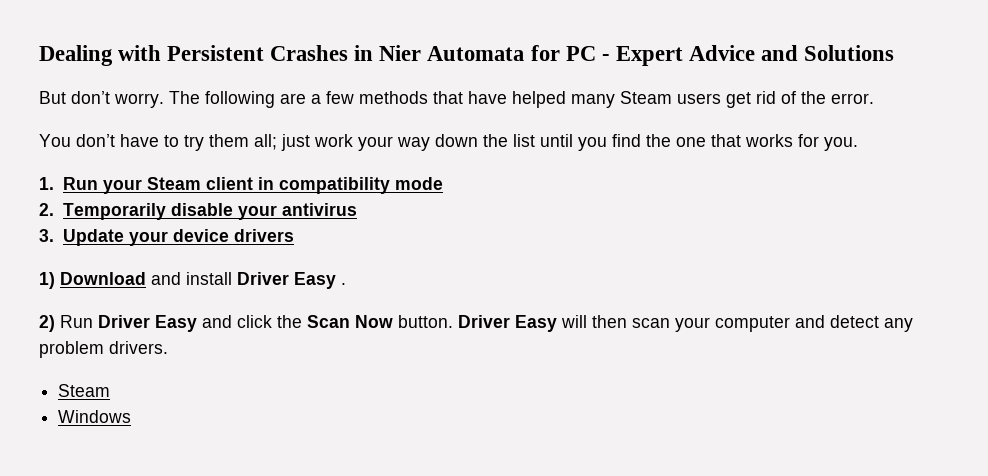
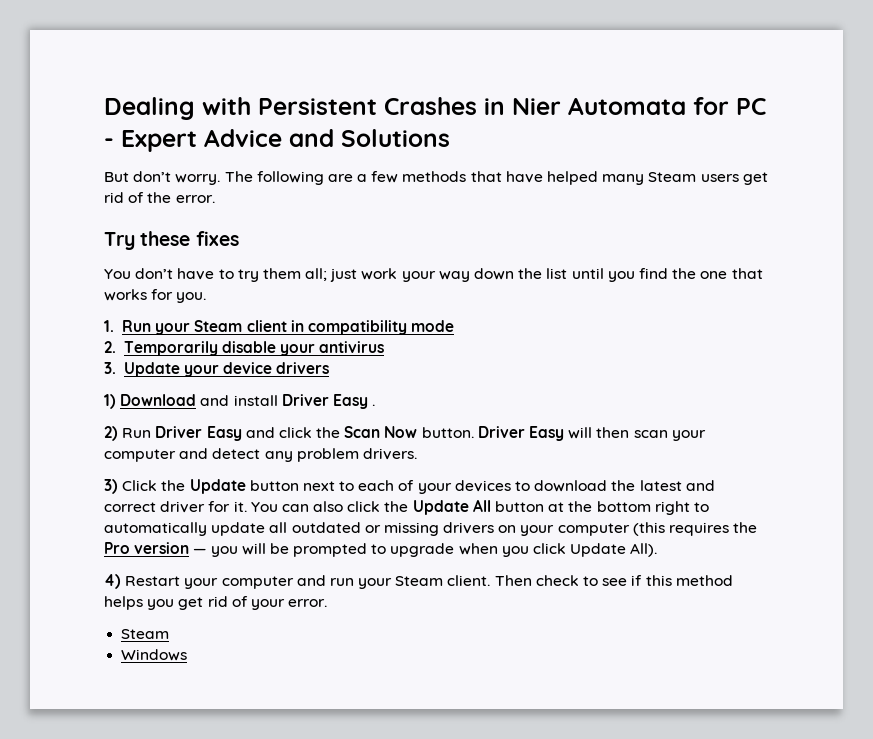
+ Try these fixes
+ 3) Click the Update button next to each of your devices to download the latest and correct driver for it. You can also click the Update All button at the bottom right to automatically update all outdated or missing drivers on your computer (this requires the Pro version — you will be prompted to upgrade when you click Update All).
+ 4) Restart your computer and run your Steam client. Then check to see if this method helps you get rid of your error.

